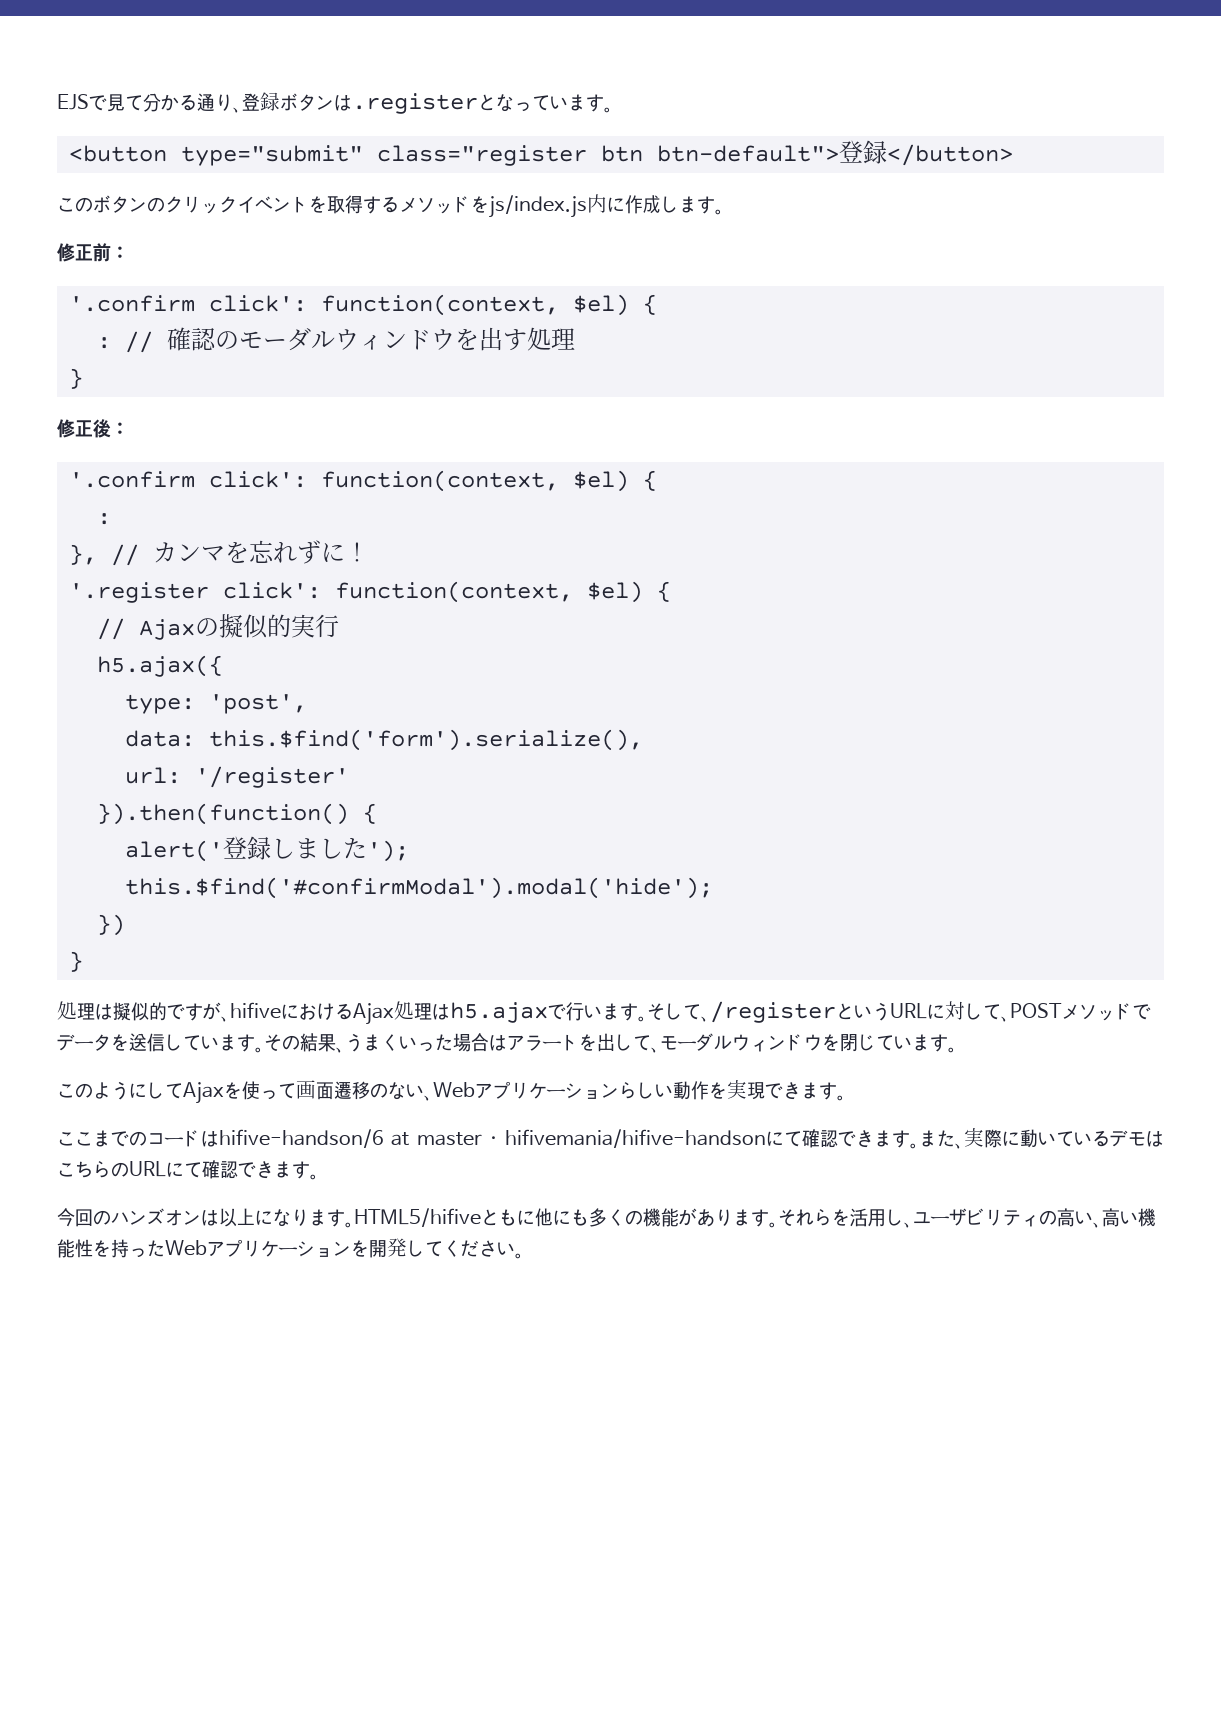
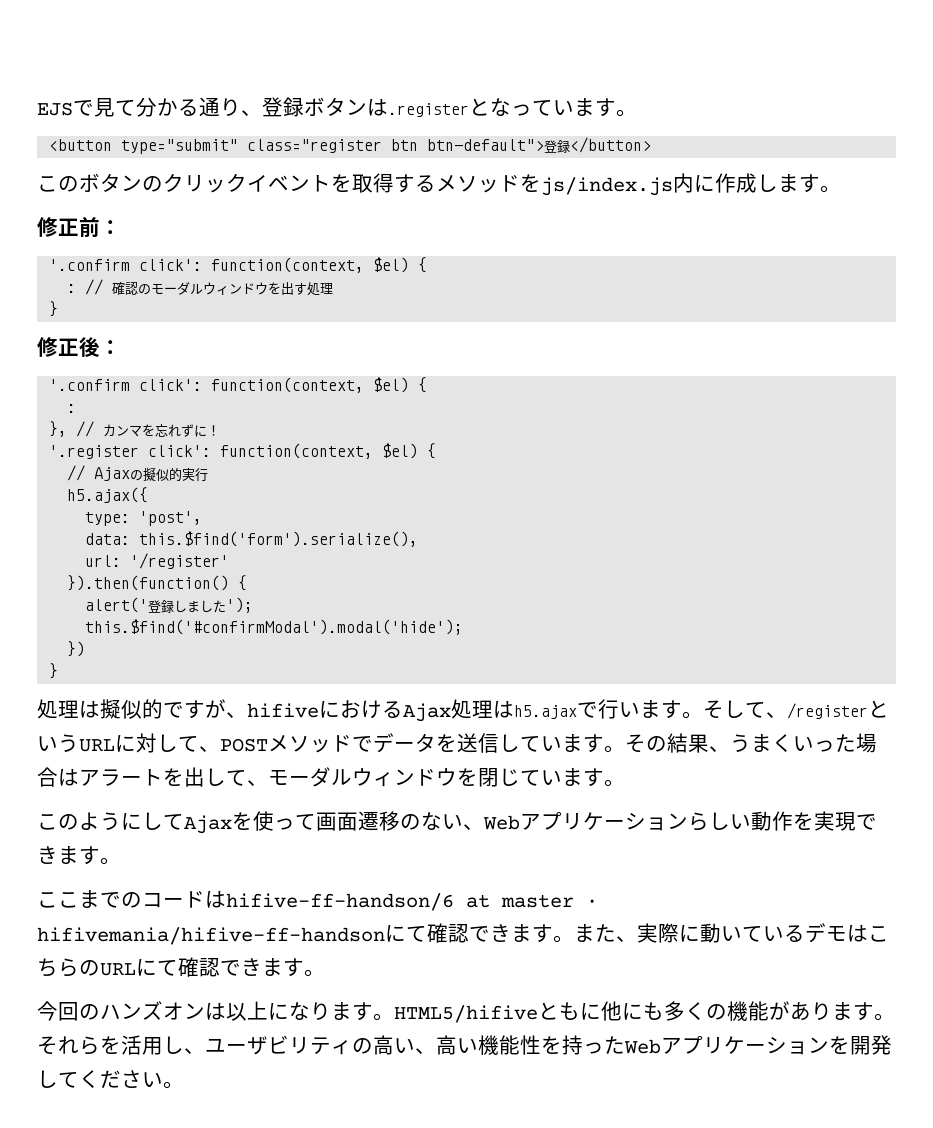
- ここまでのコードはhifive-handson/6 at master · hifivemania/hifive-handsonにて確認できます。
+ ここまでのコードはhifive-ff-handson/6 at master · hifivemania/hifive-ff-handsonにて確認できます。

